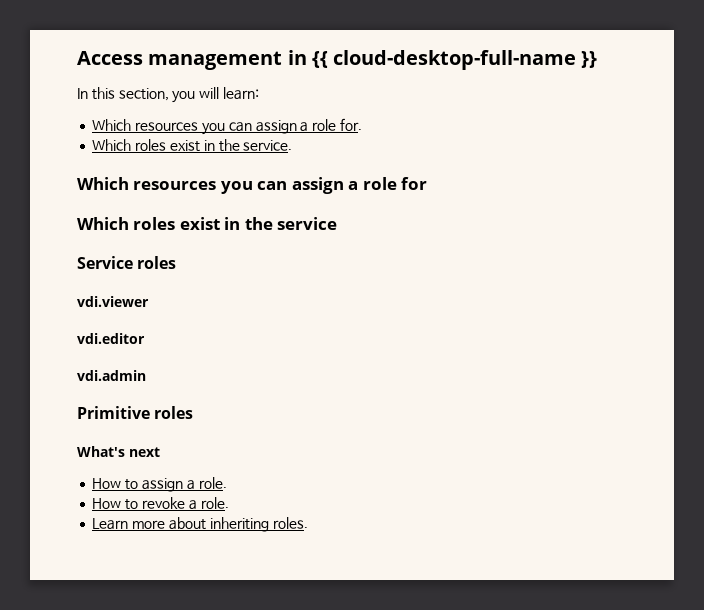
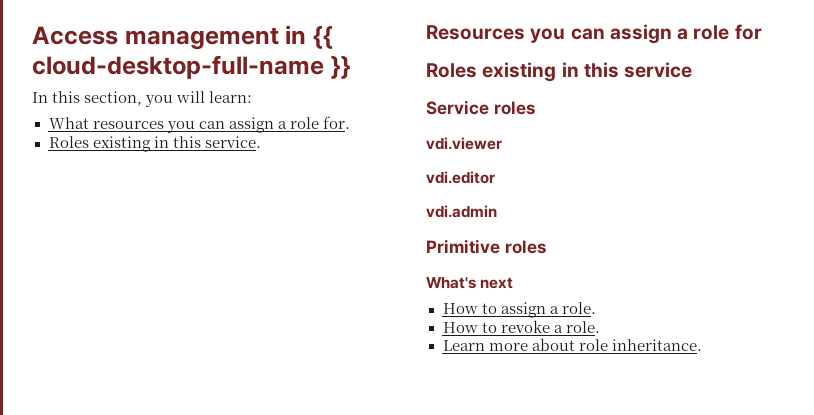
- Which resources you can assign a role for.
+ What resources you can assign a role for.
- Which roles exist in the service.
+ Roles existing in this service.
- Which resources you can assign a role for
+ Resources you can assign a role for
- Which roles exist in the service
+ Roles existing in this service
- Learn more about inheriting roles.
+ Learn more about role inheritance.

